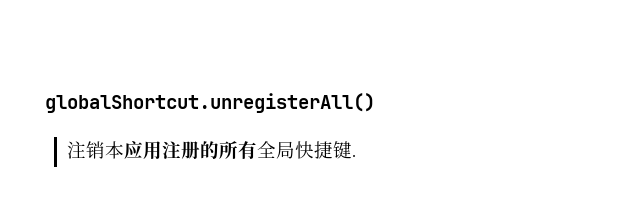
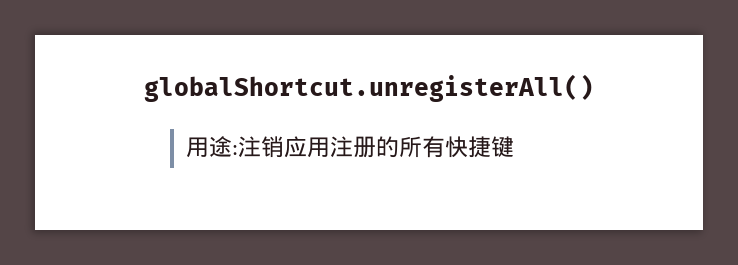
- 注销本应用注册的所有全局快捷键.
+ 用途:注销应用注册的所有快捷键

